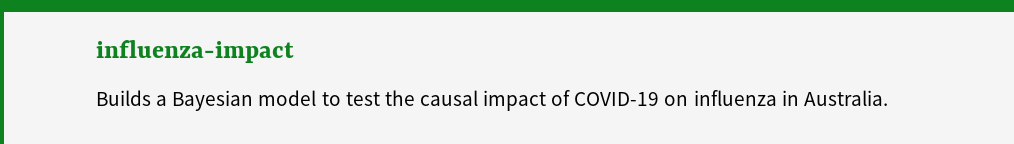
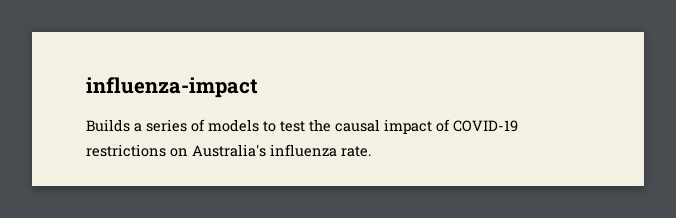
- Builds a Bayesian model to test the causal impact of COVID-19 on influenza in Australia.
+ Builds a series of models to test the causal impact of COVID-19 restrictions on Australia's influenza rate.

